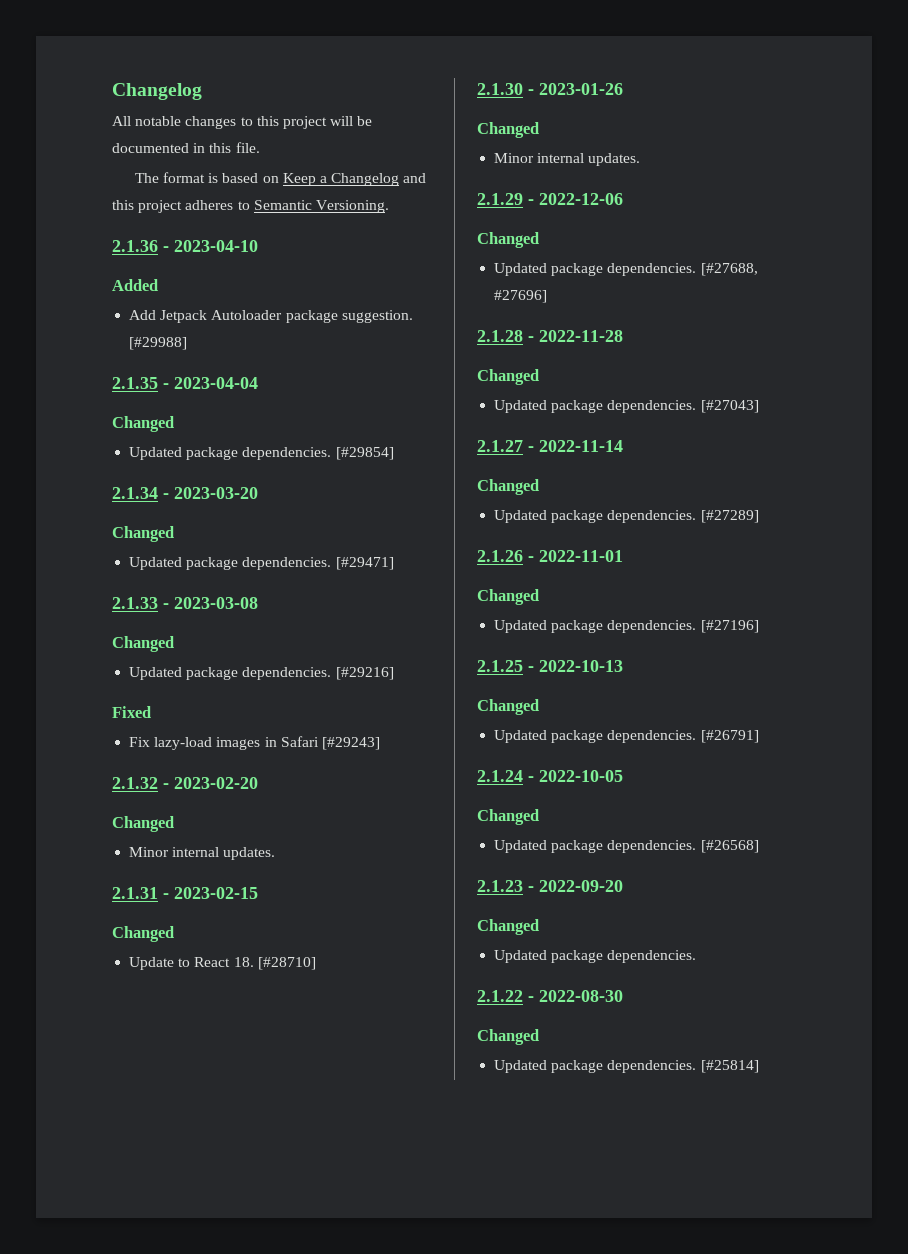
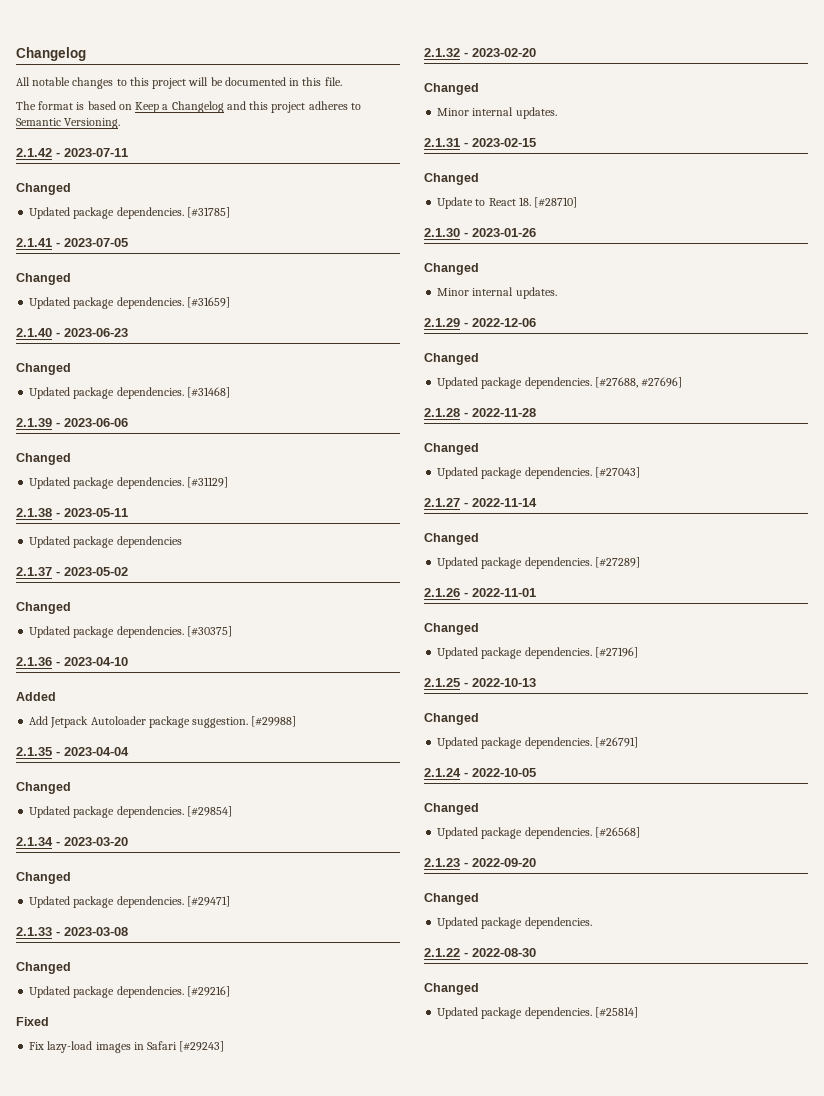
+ 2.1.42 - 2023-07-11
+ Changed
+ Updated package dependencies. [#31785]
+ 2.1.41 - 2023-07-05
+ Changed
+ Updated package dependencies. [#31659]
+ 2.1.40 - 2023-06-23
+ Changed
+ Updated package dependencies. [#31468]
+ 2.1.39 - 2023-06-06
+ Changed
+ Updated package dependencies. [#31129]
+ 2.1.38 - 2023-05-11
+ Updated package dependencies
+ 2.1.37 - 2023-05-02
+ Changed
+ Updated package dependencies. [#30375]

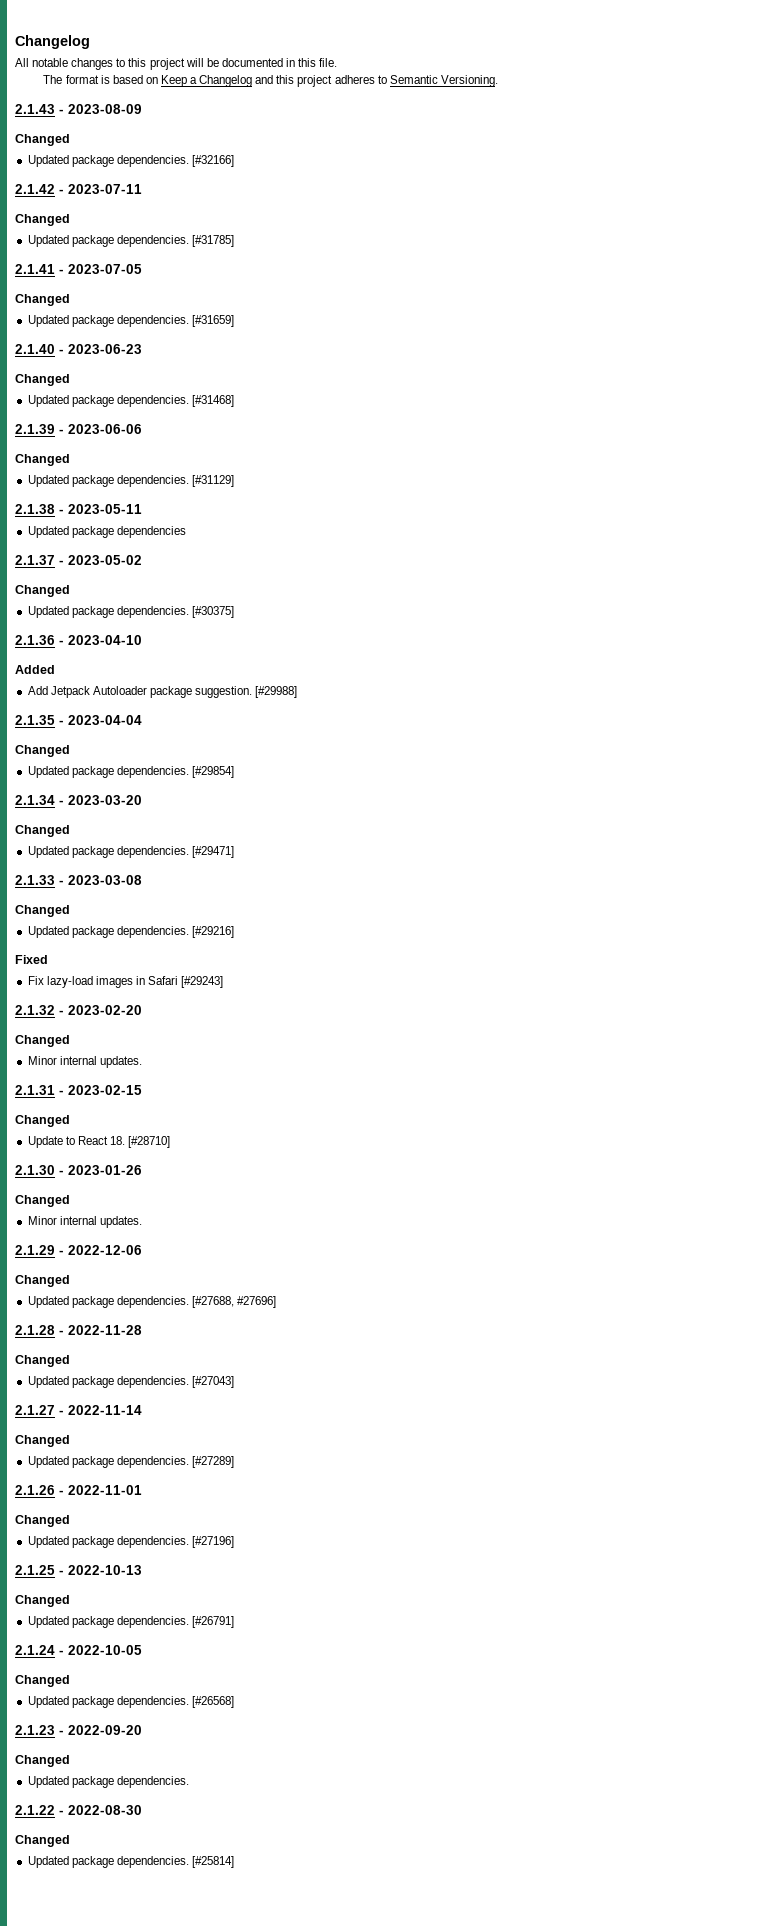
+ 2.1.43 - 2023-08-09
+ Changed
+ Updated package dependencies. [#32166]

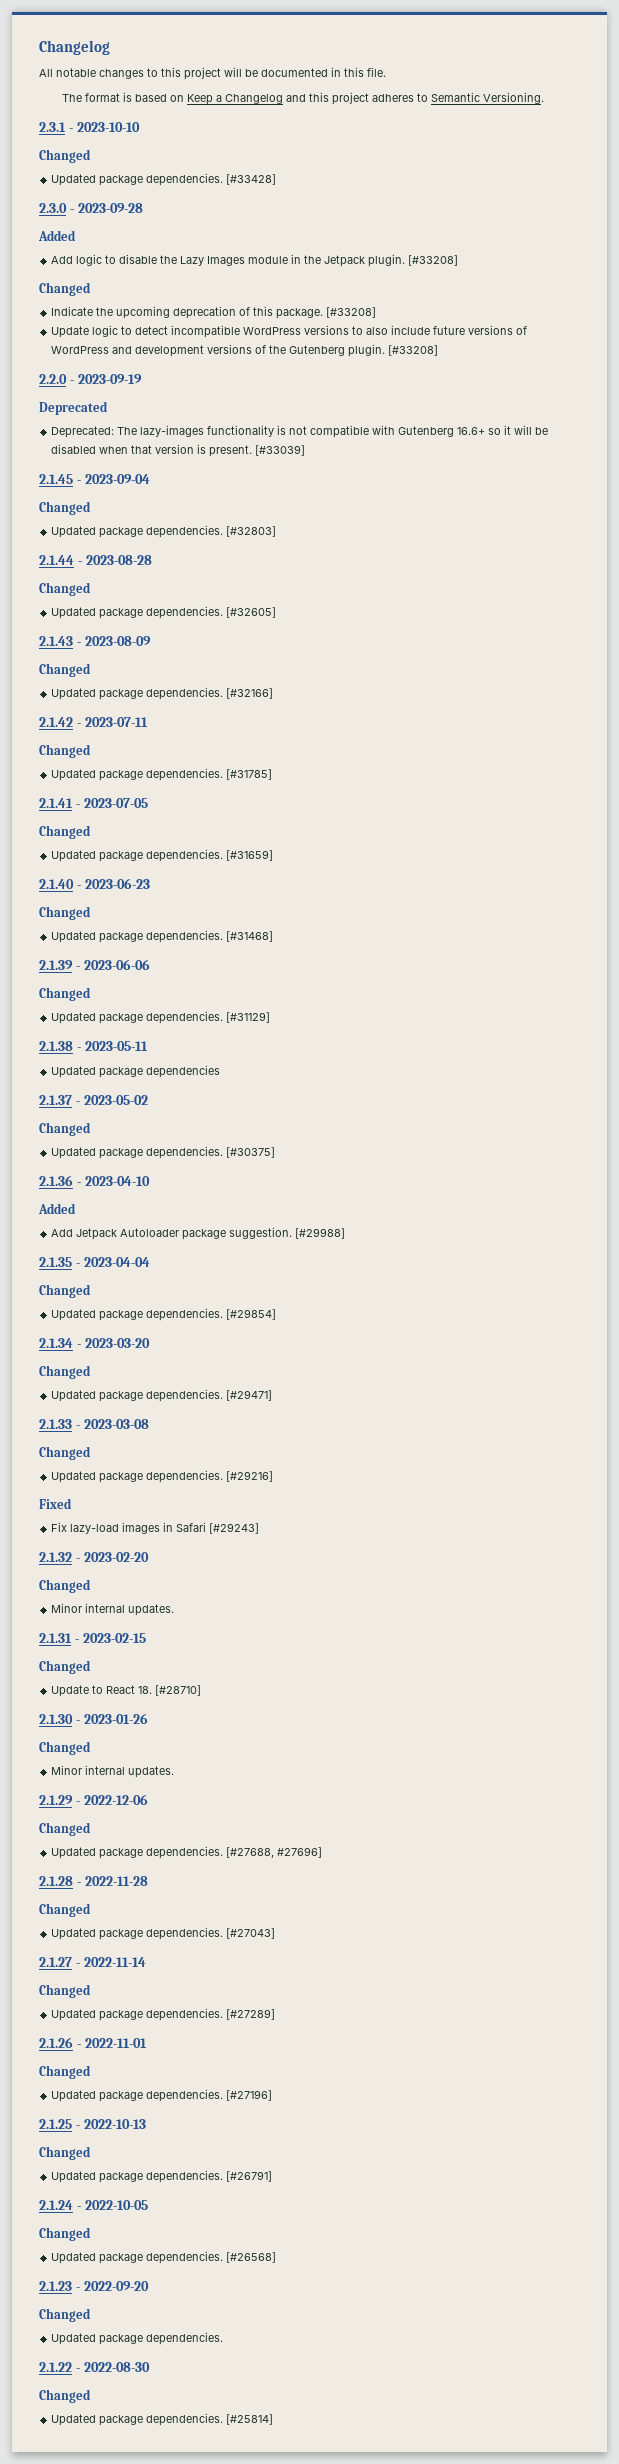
+ 2.3.1 - 2023-10-10
+ Changed
+ Updated package dependencies. [#33428]
+ 2.3.0 - 2023-09-28
+ Added
+ Add logic to disable the Lazy Images module in the Jetpack plugin. [#33208]
+ Changed
+ Indicate the upcoming deprecation of this package. [#33208]
+ Update logic to detect incompatible WordPress versions to also include future versions of WordPress and development versions of the Gutenberg plugin. [#33208]
+ 2.2.0 - 2023-09-19
+ Deprecated
+ Deprecated: The lazy-images functionality is not compatible with Gutenberg 16.6+ so it will be disabled when that version is present. [#33039]
+ 2.1.45 - 2023-09-04
+ Changed
+ Updated package dependencies. [#32803]
+ 2.1.44 - 2023-08-28
+ Changed
+ Updated package dependencies. [#32605]

